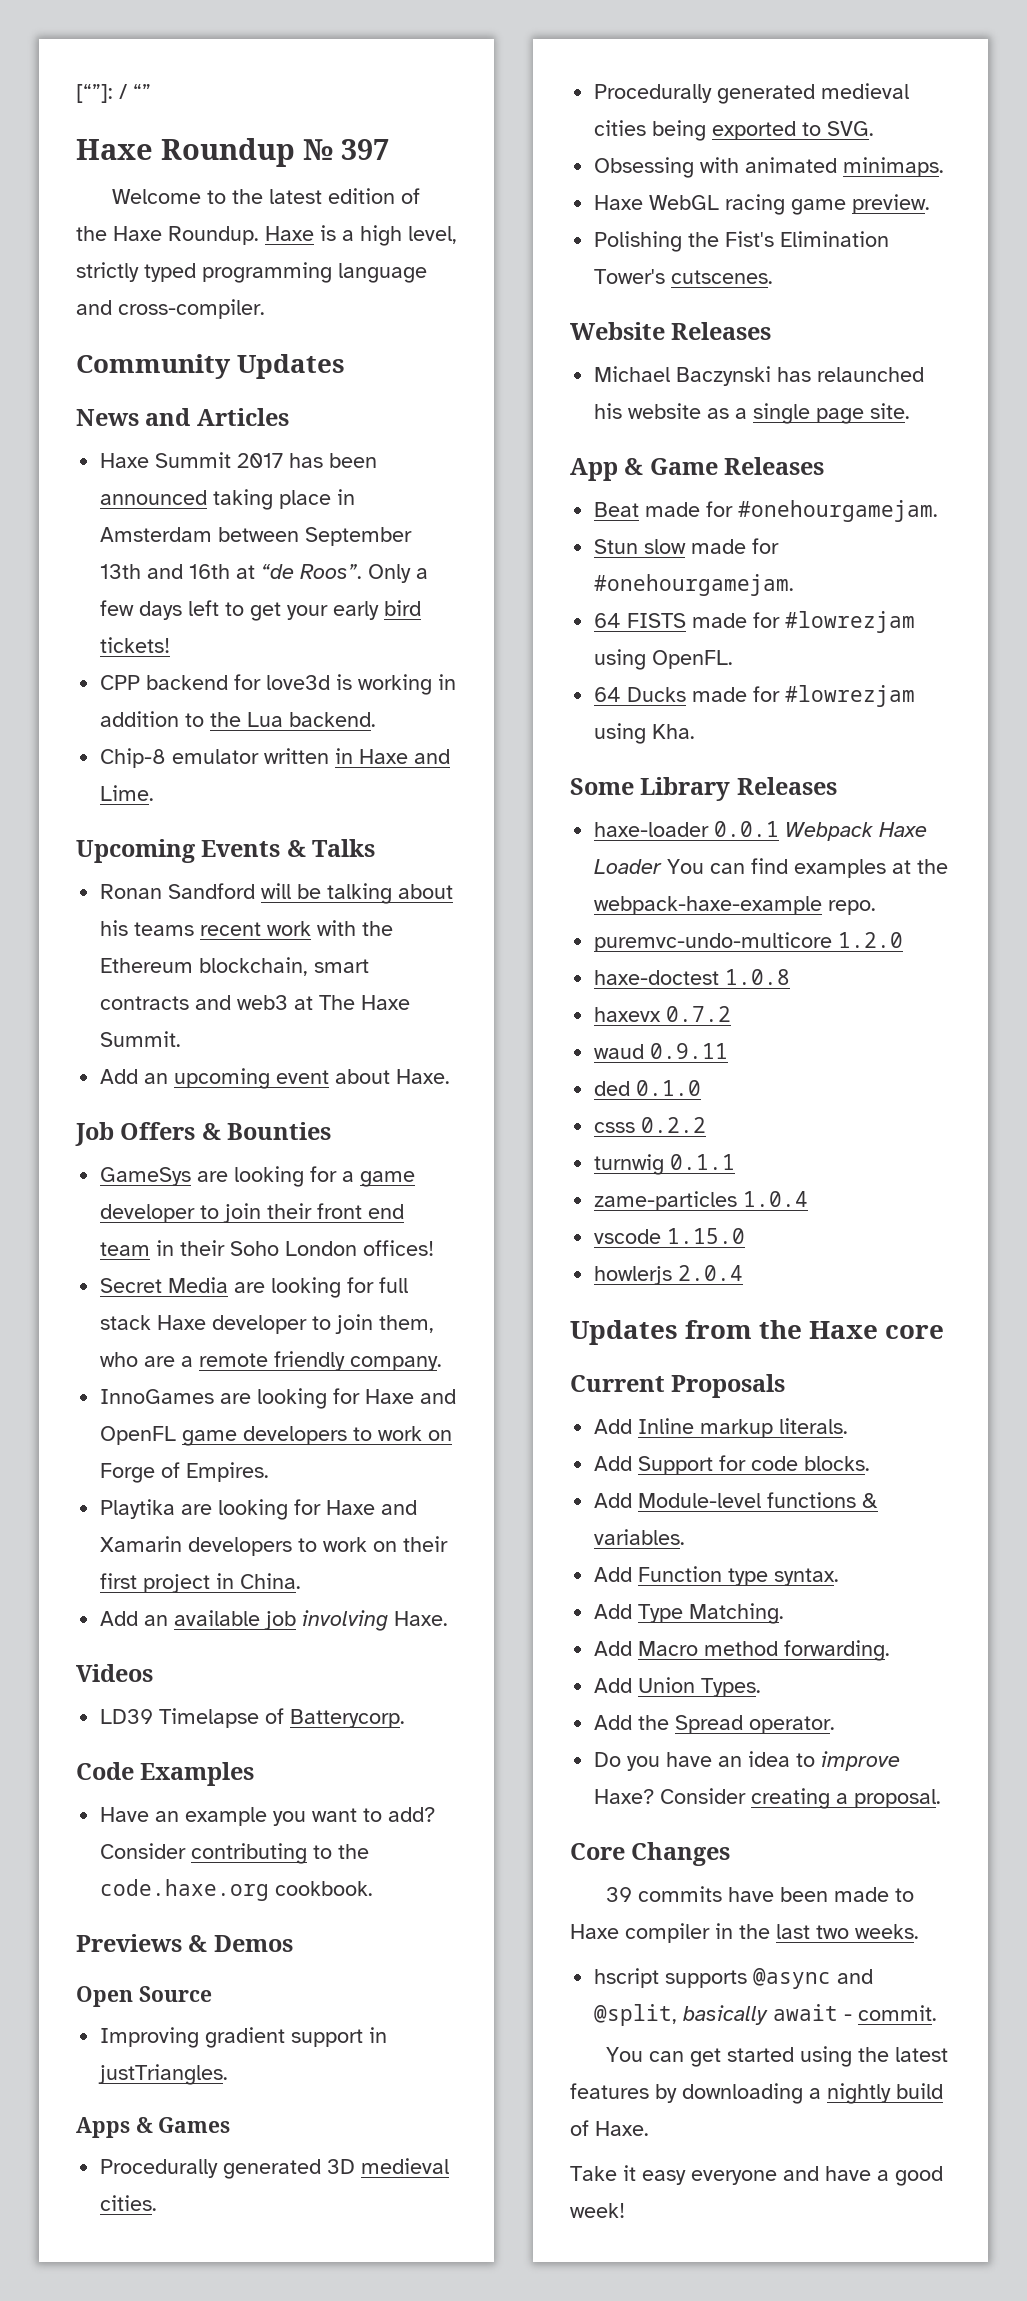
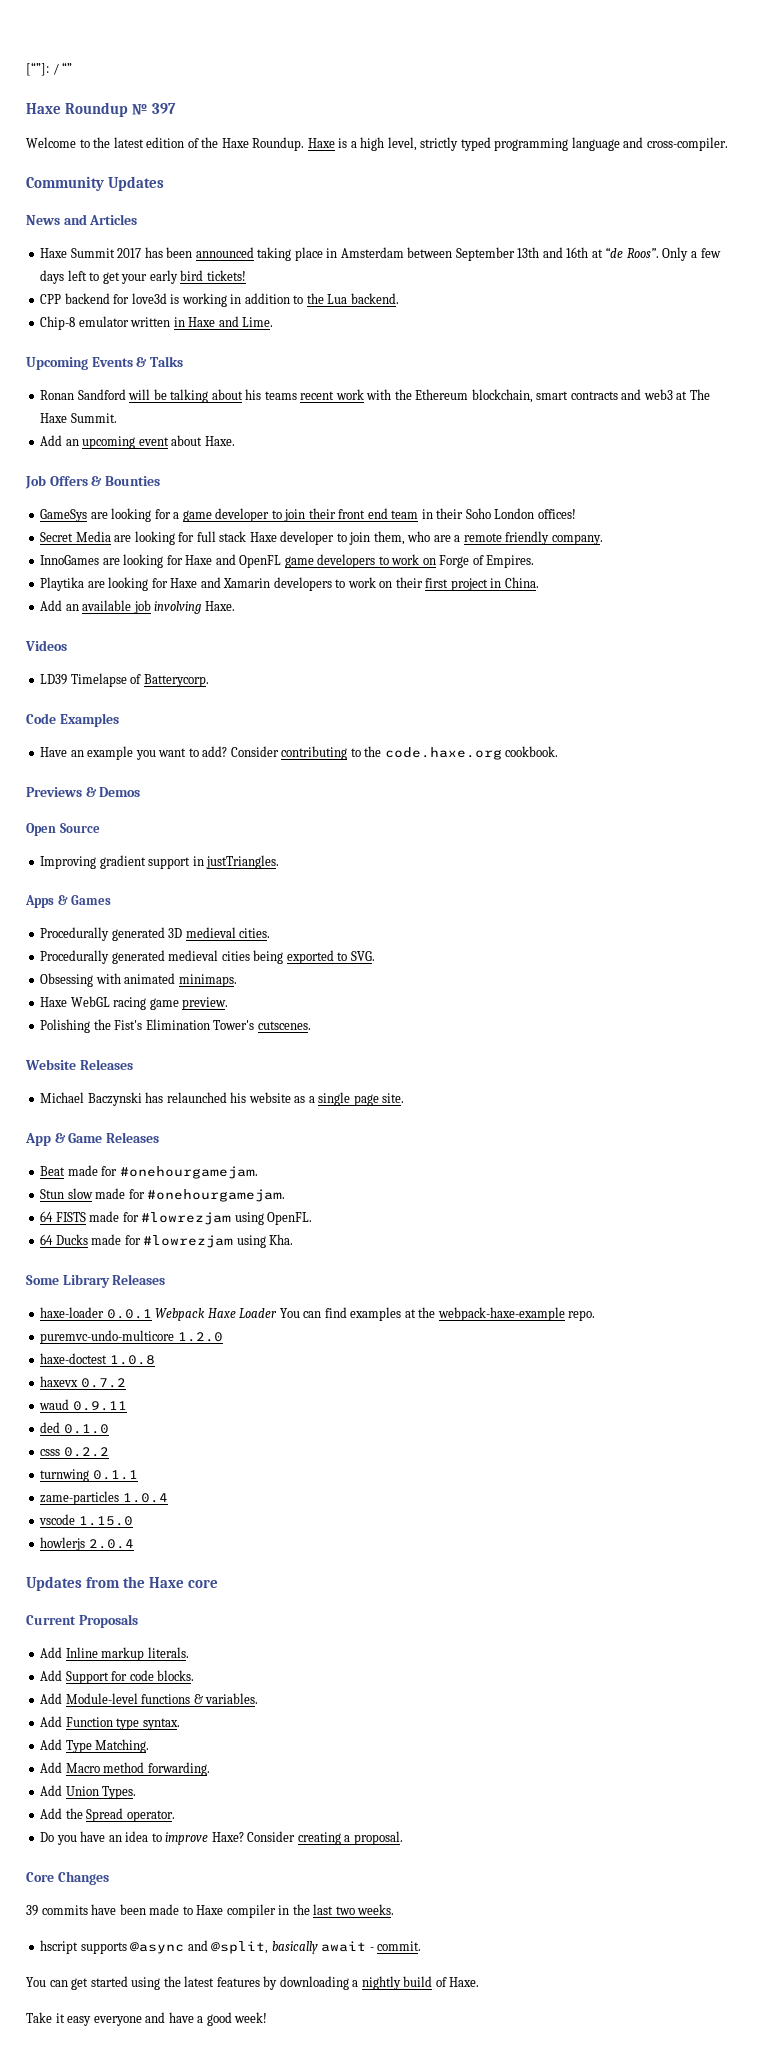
- turnwig 0.1.1
+ turnwing 0.1.1

